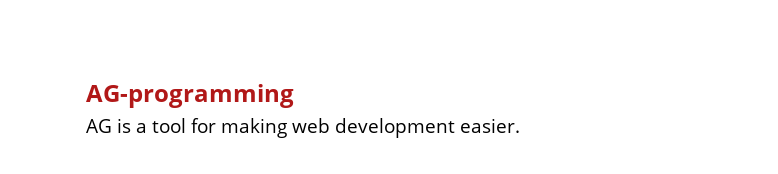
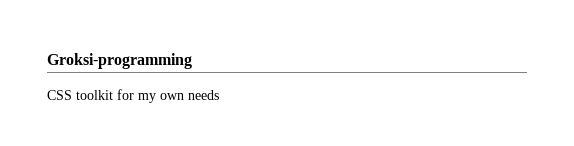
- AG-programming
- AG is a tool for making web development easier.
+ Groksi-programming
+ CSS toolkit for my own needs

